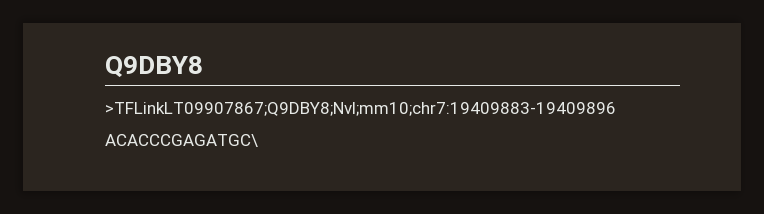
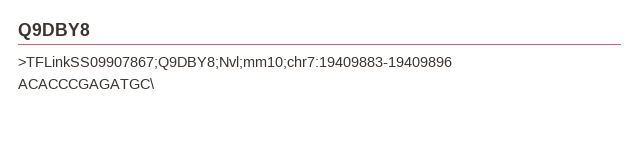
- >TFLinkLT09907867;Q9DBY8;Nvl;mm10;chr7:19409883-19409896
+ >TFLinkSS09907867;Q9DBY8;Nvl;mm10;chr7:19409883-19409896

